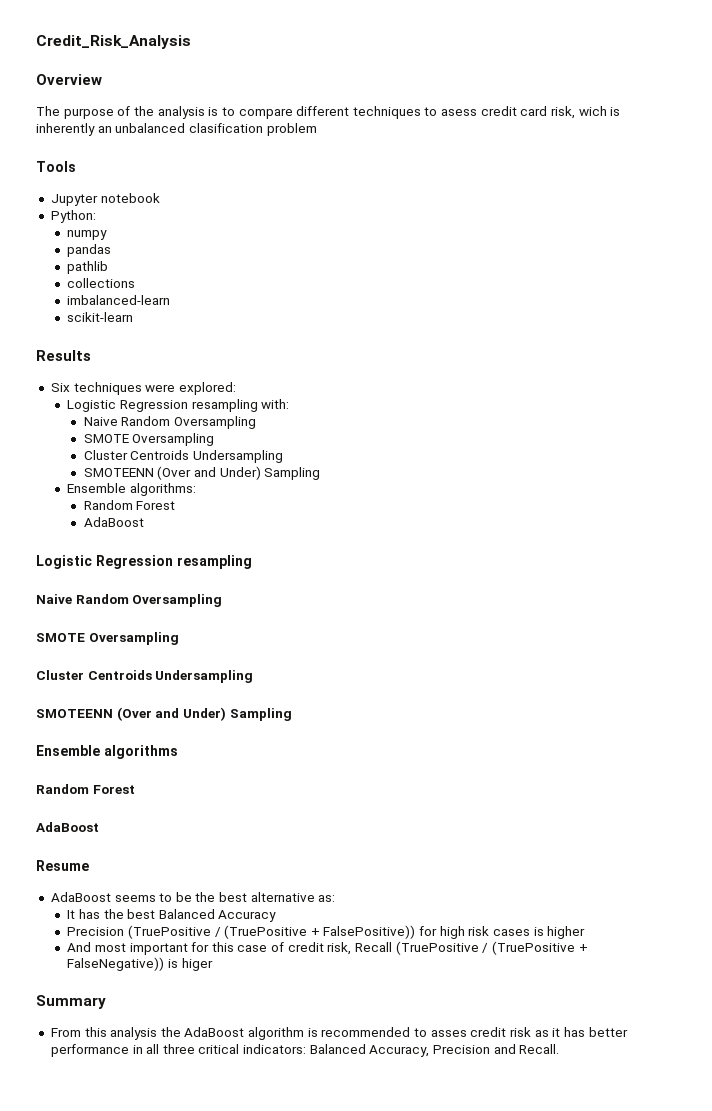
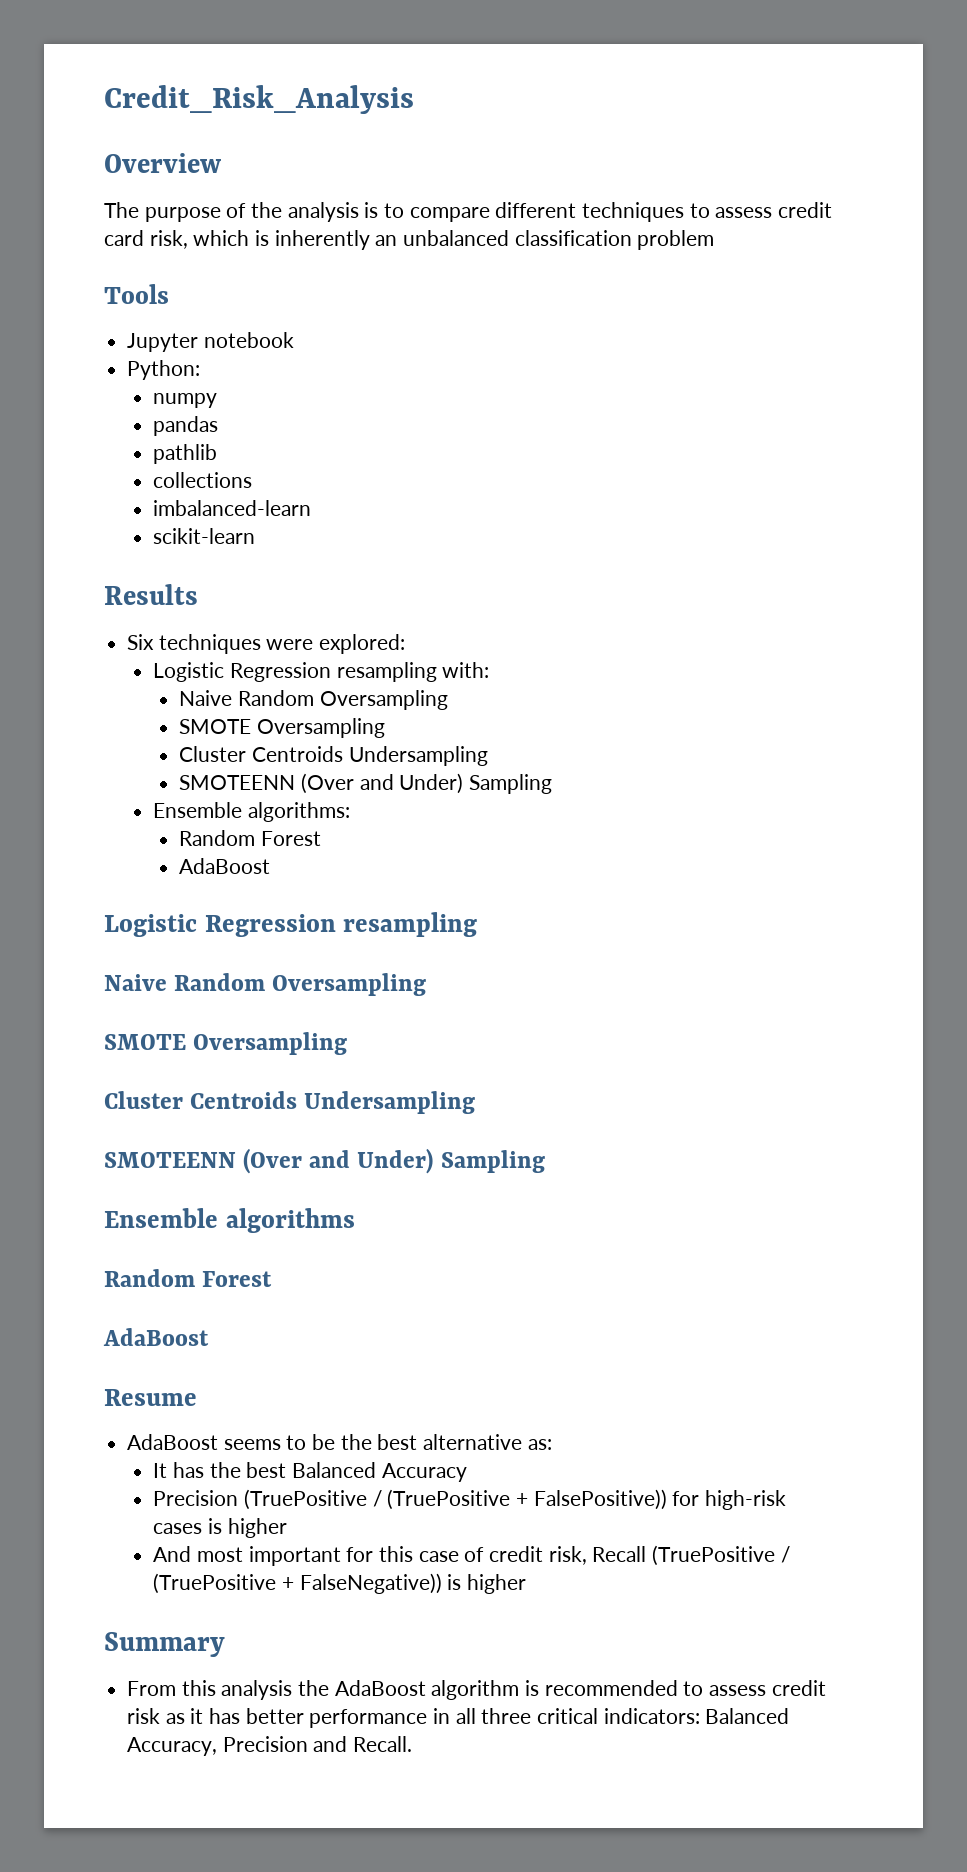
- The purpose of the analysis is to compare different techniques to asess credit card risk, wich is inherently an unbalanced clasification problem
+ The purpose of the analysis is to compare different techniques to assess credit card risk, which is inherently an unbalanced classification problem
- Precision (TruePositive / (TruePositive + FalsePositive)) for high risk cases is higher
+ Precision (TruePositive / (TruePositive + FalsePositive)) for high-risk cases is higher
- And most important for this case of credit risk, Recall (TruePositive / (TruePositive + FalseNegative)) is higer
+ And most important for this case of credit risk, Recall (TruePositive / (TruePositive + FalseNegative)) is higher
- From this analysis the AdaBoost algorithm is recommended to asses credit risk as it has better performance in all three critical indicators: Balanced Accuracy, Precision and Recall.
+ From this analysis the AdaBoost algorithm is recommended to assess credit risk as it has better performance in all three critical indicators: Balanced Accuracy, Precision and Recall.

